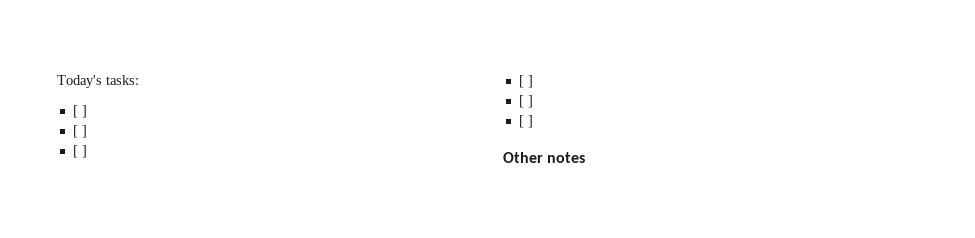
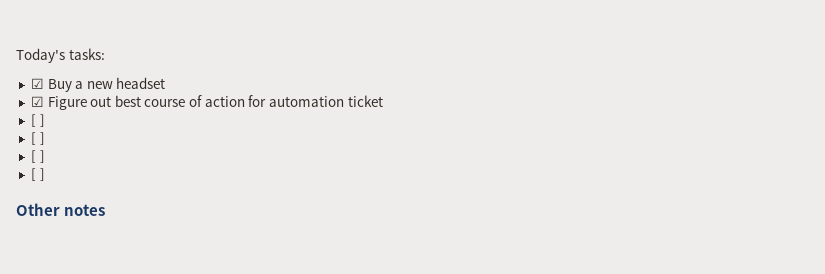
  Today's tasks:
- [ ]
- [ ]
+ ☑ Buy a new headset
+ ☑ Figure out best course of action for automation ticket

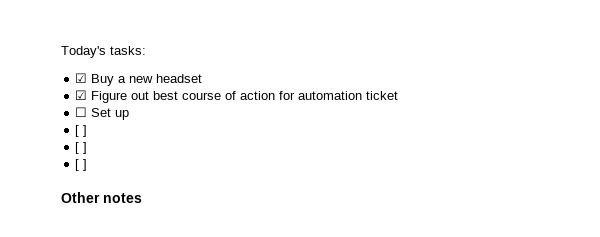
  ☑ Figure out best course of action for automation ticket
- [ ]
+ ☐ Set up

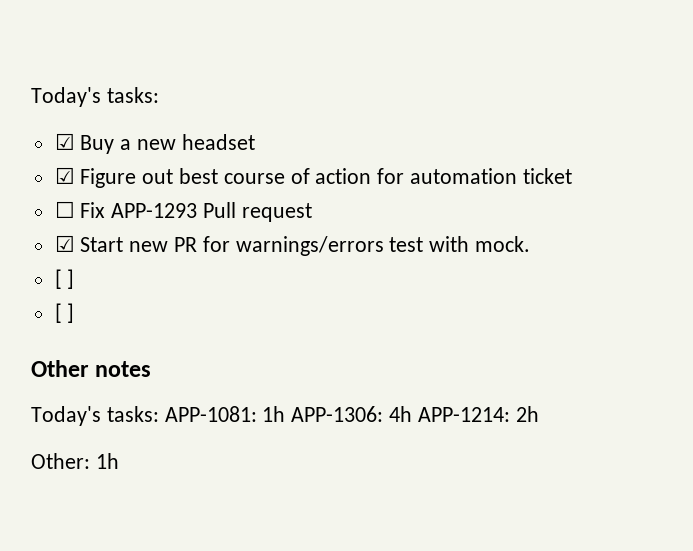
- ☐ Set up
- [ ]
+ ☐ Fix APP-1293 Pull request
+ ☑ Start new PR for warnings/errors test with mock.
+ Today's tasks: APP-1081: 1h APP-1306: 4h APP-1214: 2h
+ Other: 1h

